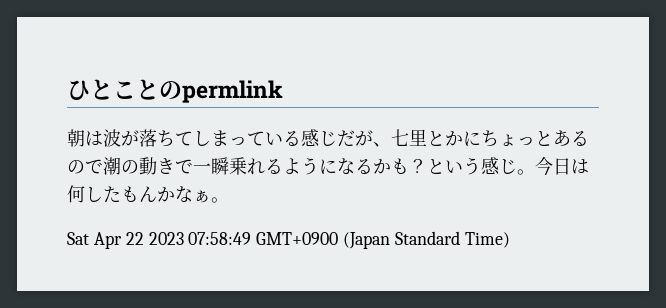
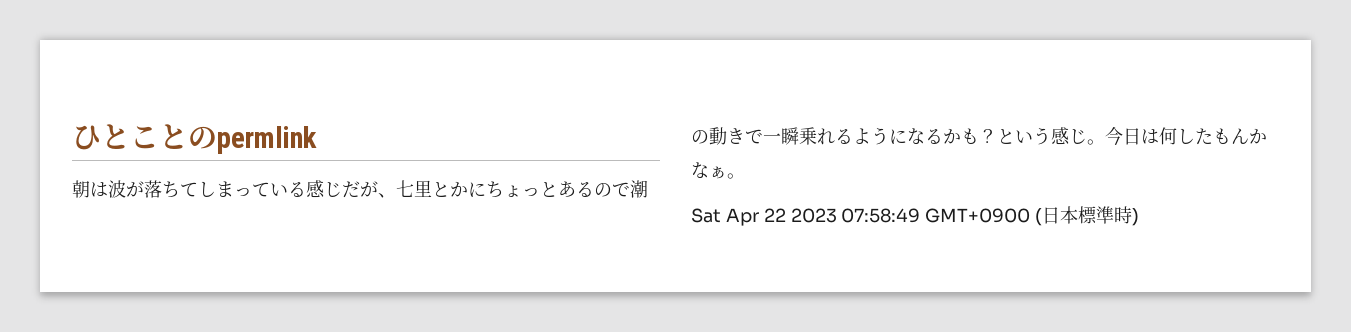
- Sat Apr 22 2023 07:58:49 GMT+0900 (Japan Standard Time)
+ Sat Apr 22 2023 07:58:49 GMT+0900 (日本標準時)

